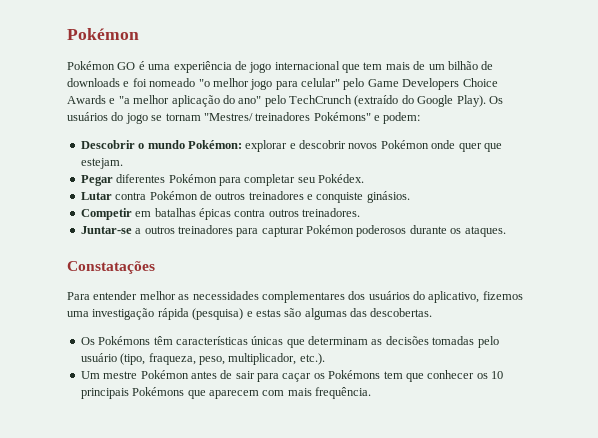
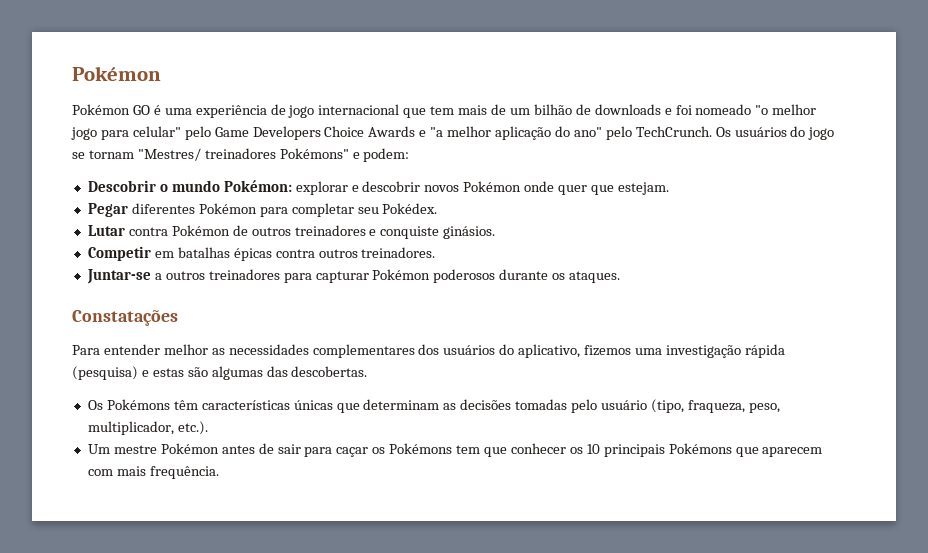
- Pokémon GO é uma experiência de jogo internacional que tem mais de um bilhão de downloads e foi nomeado "o melhor jogo para celular" pelo Game Developers Choice Awards e "a melhor aplicação do ano" pelo TechCrunch (extraído do Google Play).
+ Pokémon GO é uma experiência de jogo internacional que tem mais de um bilhão de downloads e foi nomeado "o melhor jogo para celular" pelo Game Developers Choice Awards e "a melhor aplicação do ano" pelo TechCrunch.

